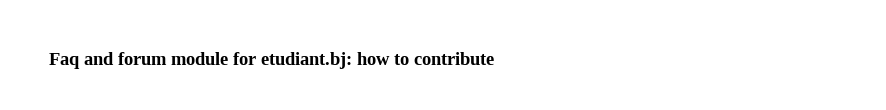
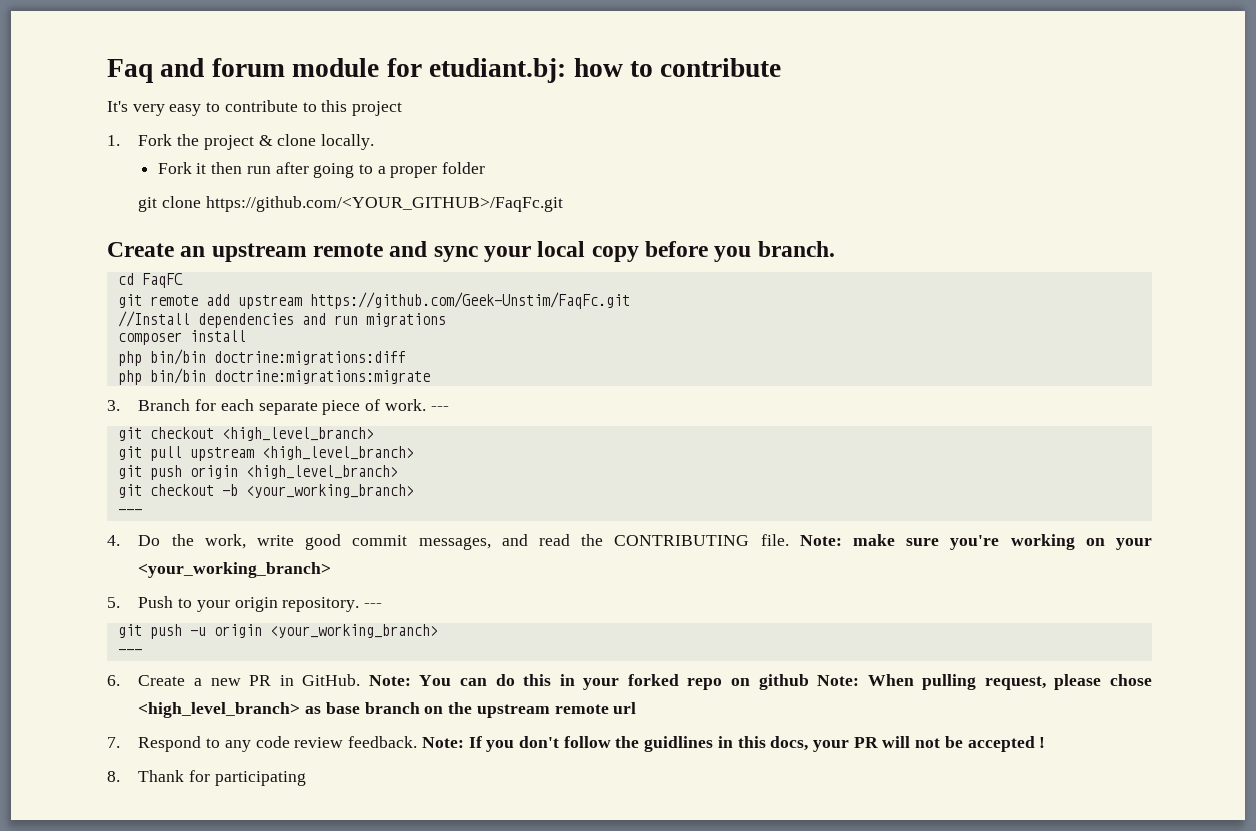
+ It's very easy to contribute to this project
+ 1. Fork the project & clone locally.
+ Fork it then run after going to a proper folder
+ git clone https://github.com/<YOUR_GITHUB>/FaqFc.git
+ Create an upstream remote and sync your local copy before you branch.
+ cd FaqFC
+ git remote add upstream https://github.com/Geek-Unstim/FaqFc.git
+ //Install dependencies and run migrations
+ composer install
+ php bin/bin doctrine:migrations:diff
+ php bin/bin doctrine:migrations:migrate
+ 3. Branch for each separate piece of work. ---
+ git checkout <high_level_branch>
+ git pull upstream <high_level_branch>
+ git push origin <high_level_branch>
+ git checkout -b <your_working_branch>
+ ---
+ 4. Do the work, write good commit messages, and read the CONTRIBUTING file. Note: make sure you're working on your <your_working_branch>
+ 5. Push to your origin repository. ---
+ git push -u origin <your_working_branch>
+ ---
+ 6. Create a new PR in GitHub. Note: You can do this in your forked repo on github Note: When pulling request, please chose <high_level_branch> as base branch on the upstream remote url
+ 7. Respond to any code review feedback. Note: If you don't follow the guidlines in this docs, your PR will not be accepted !
+ 8. Thank for participating

